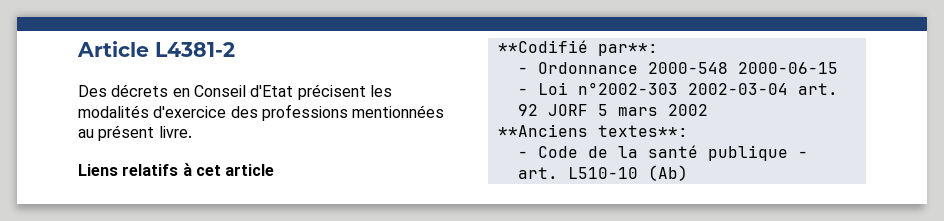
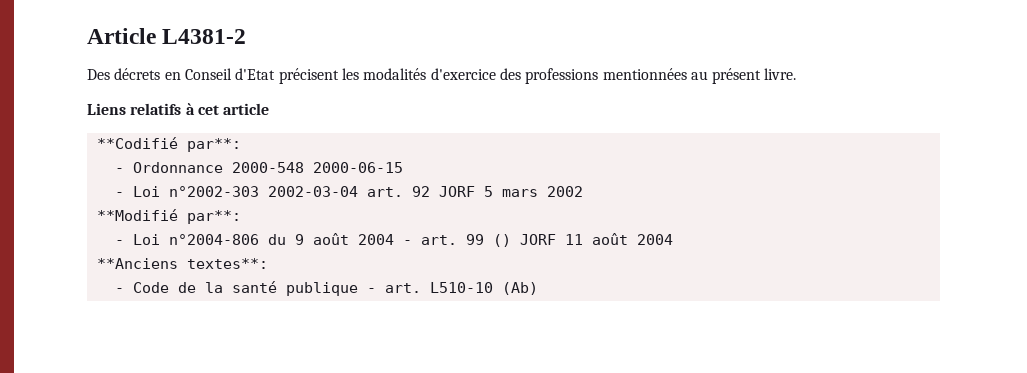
+ **Modifié par**:
+ - Loi n°2004-806 du 9 août 2004 - art. 99 () JORF 11 août 2004

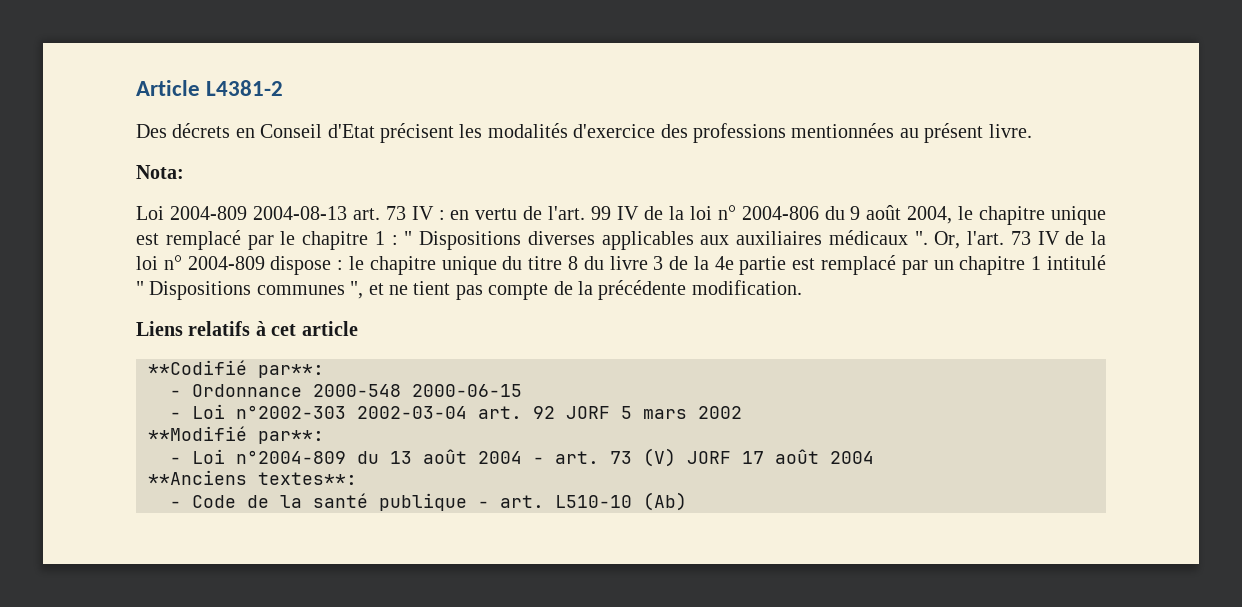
+ Nota:
+ Loi 2004-809 2004-08-13 art. 73 IV : en vertu de l'art. 99 IV de la loi n° 2004-806 du 9 août 2004, le chapitre unique est remplacé par le chapitre 1 : " Dispositions diverses applicables aux auxiliaires médicaux ". Or, l'art. 73 IV de la loi n° 2004-809 dispose : le chapitre unique du titre 8 du livre 3 de la 4e partie est remplacé par un chapitre 1 intitulé " Dispositions communes ", et ne tient pas compte de la précédente modification.
- - Loi n°2004-806 du 9 août 2004 - art. 99 () JORF 11 août 2004
+ - Loi n°2004-809 du 13 août 2004 - art. 73 (V) JORF 17 août 2004

